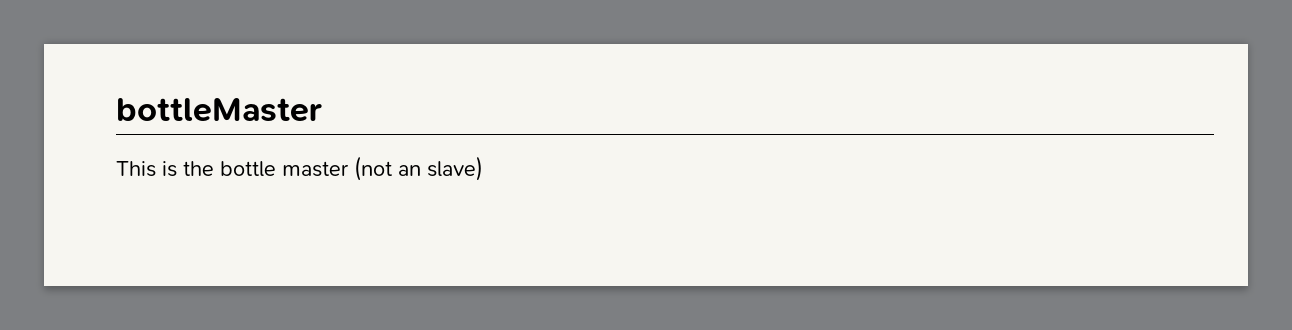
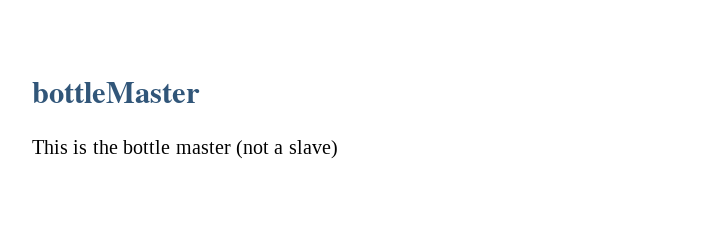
- This is the bottle master (not an slave)
+ This is the bottle master (not a slave)

